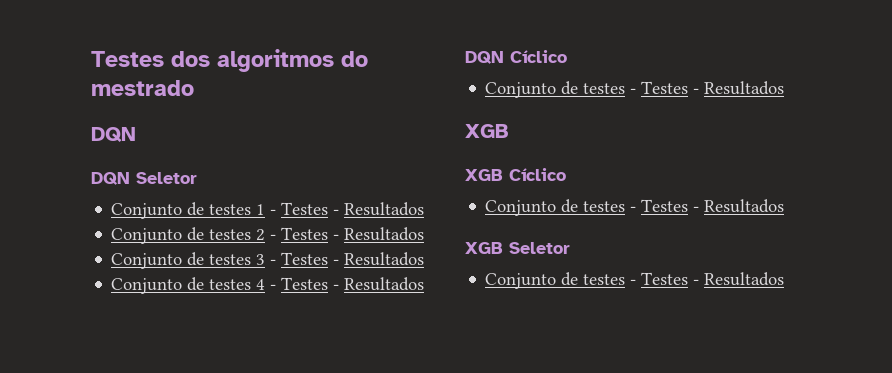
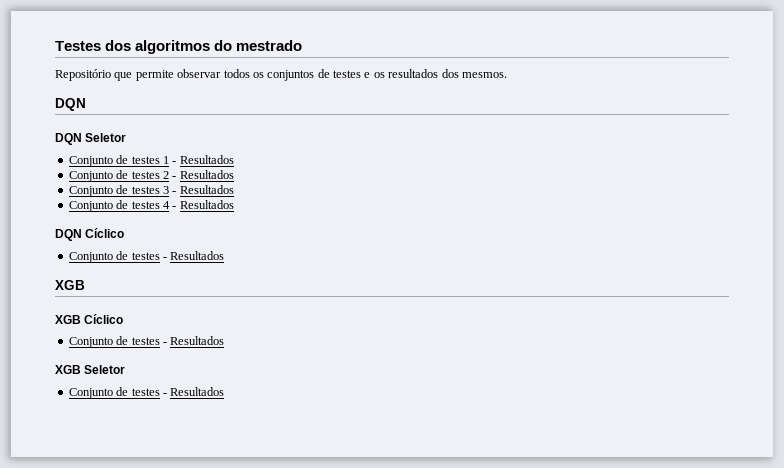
+ Repositório que permite observar todos os conjuntos de testes e os resultados dos mesmos.
- Conjunto de testes 1 - Testes - Resultados
+ Conjunto de testes 1 - Resultados
- Conjunto de testes 2 - Testes - Resultados
+ Conjunto de testes 2 - Resultados
- Conjunto de testes 3 - Testes - Resultados
+ Conjunto de testes 3 - Resultados
- Conjunto de testes 4 - Testes - Resultados
+ Conjunto de testes 4 - Resultados
  DQN Cíclico
- Conjunto de testes - Testes - Resultados
+ Conjunto de testes - Resultados
  XGB Cíclico
- Conjunto de testes - Testes - Resultados
+ Conjunto de testes - Resultados
  XGB Seletor
- Conjunto de testes - Testes - Resultados
+ Conjunto de testes - Resultados

